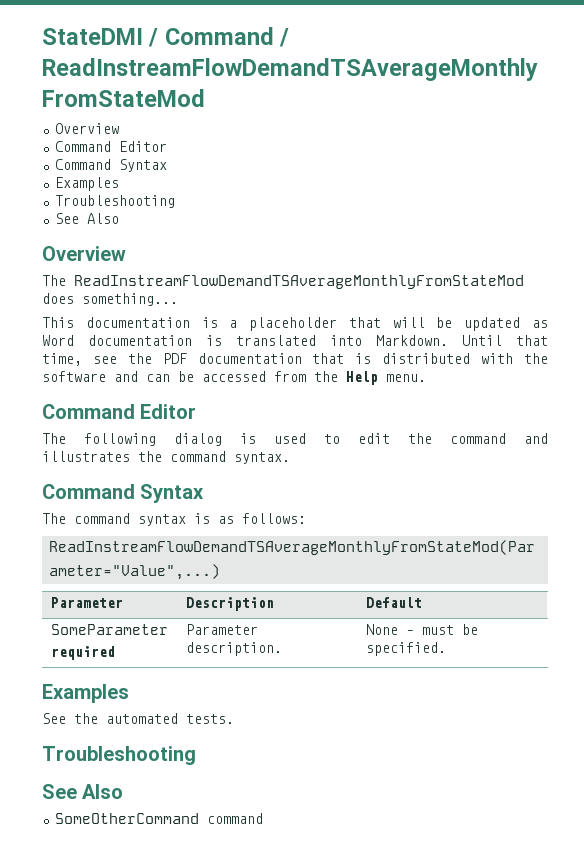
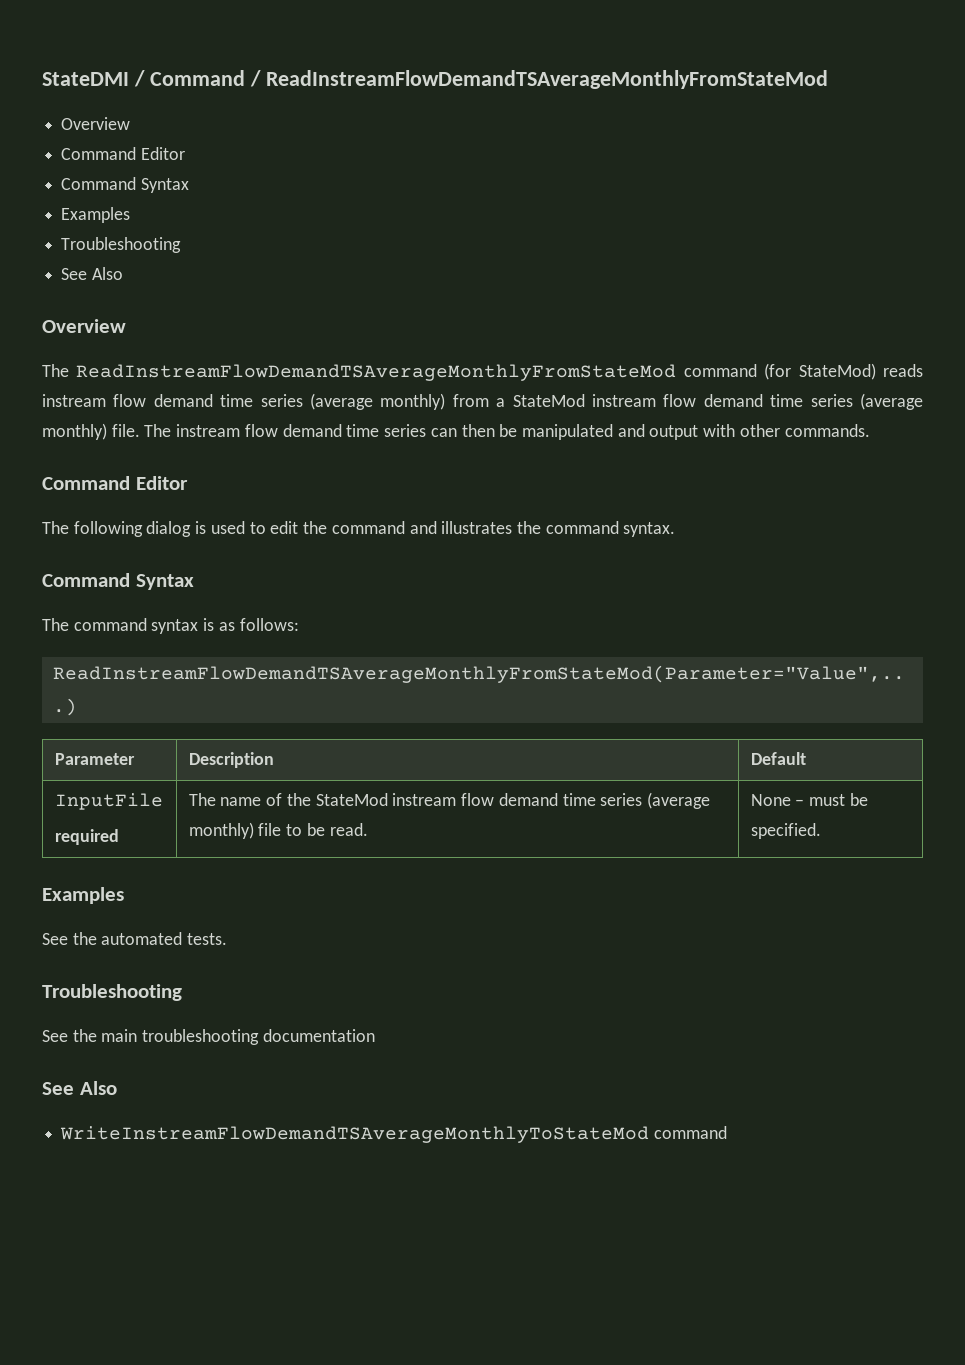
- The ReadInstreamFlowDemandTSAverageMonthlyFromStateMod does something...
- This documentation is a placeholder that will be updated as Word documentation is translated into Markdown. Until that time, see the PDF documentation that is distributed with the software and can be accessed from the Help menu.
+ The ReadInstreamFlowDemandTSAverageMonthlyFromStateMod command (for StateMod) reads instream flow demand time series (average monthly) from a StateMod instream flow demand time series (average monthly) file. The instream flow demand time series can then be manipulated and output with other commands.
- SomeParameter
- required | Parameter description. | None – must be specified.
+ InputFile
+ required | The name of the StateMod instream flow demand time series (average monthly) file to be read. | None – must be specified.
  See the automated tests.
  Troubleshooting
+ See the main troubleshooting documentation
  See Also
- SomeOtherCommand command
+ WriteInstreamFlowDemandTSAverageMonthlyToStateMod command

